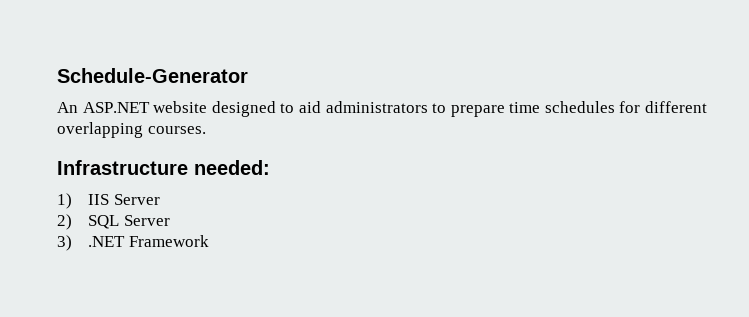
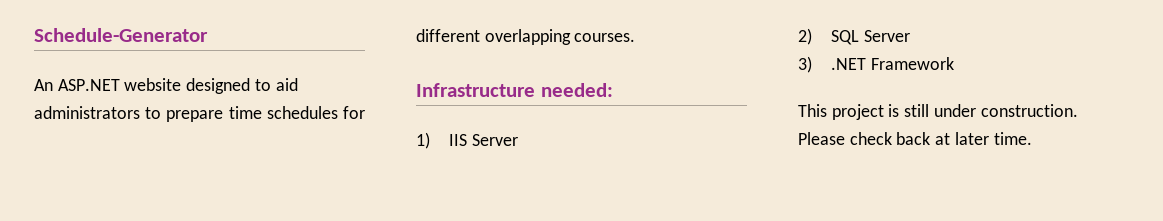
+ This project is still under construction. Please check back at later time.

